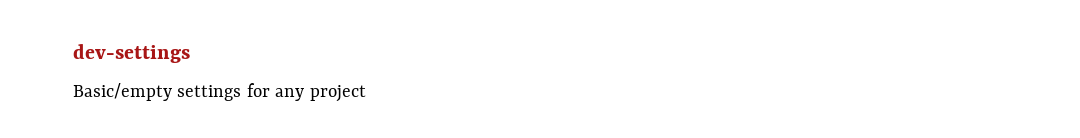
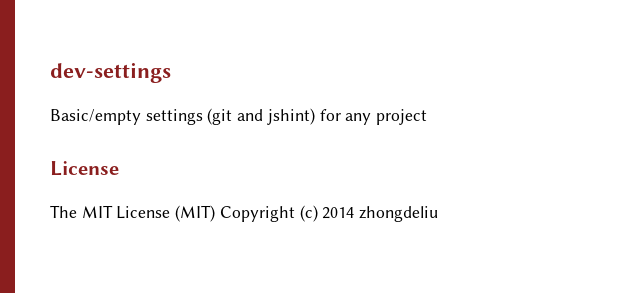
- Basic/empty settings for any project
+ Basic/empty settings (git and jshint) for any project
+ License
+ The MIT License (MIT) Copyright (c) 2014 zhongdeliu

